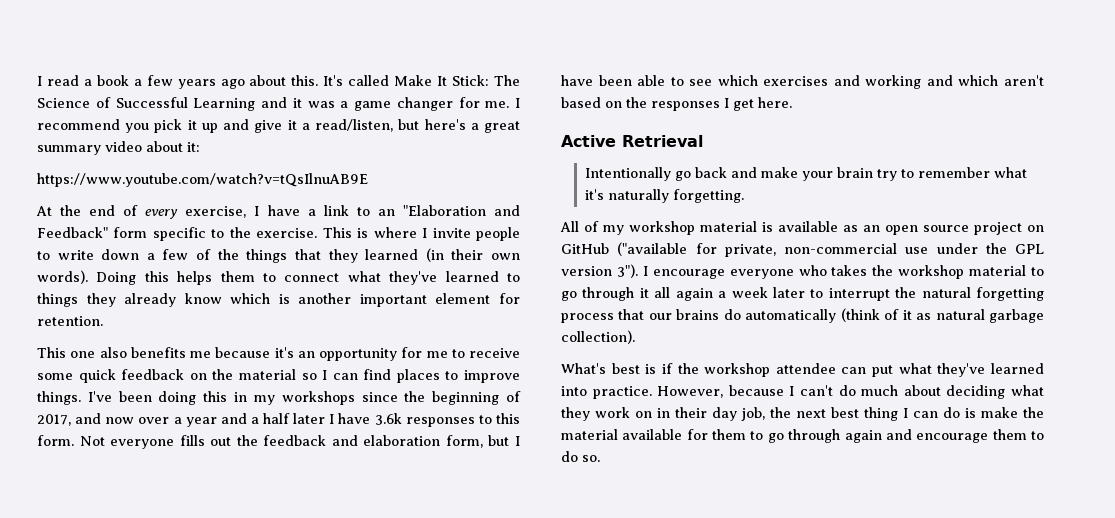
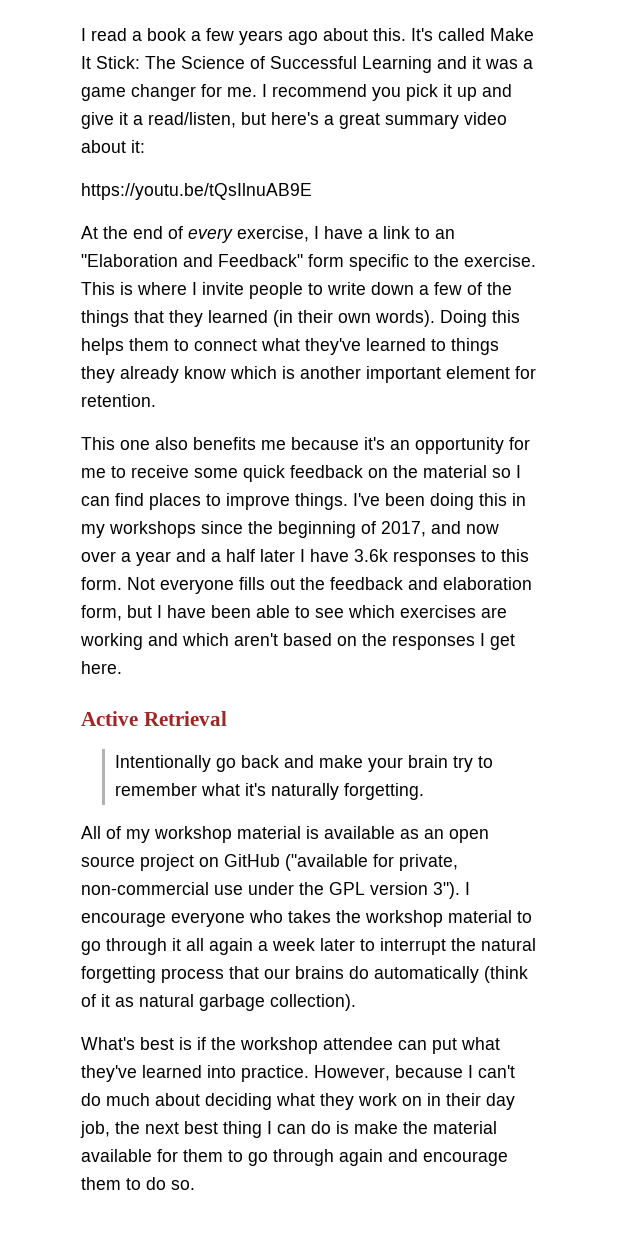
- https://www.youtube.com/watch?v=tQsIlnuAB9E
+ https://youtu.be/tQsIlnuAB9E
- Not everyone fills out the feedback and elaboration form, but I have been able to see which exercises and working and which aren't based on the responses I get here.
+ Not everyone fills out the feedback and elaboration form, but I have been able to see which exercises are working and which aren't based on the responses I get here.

